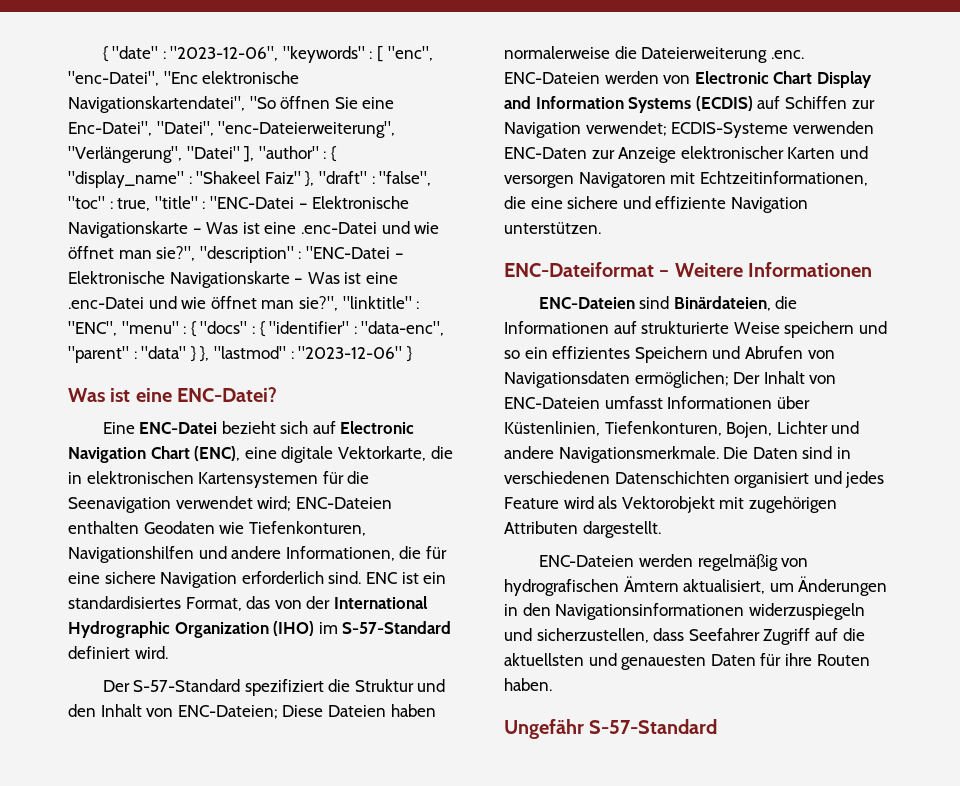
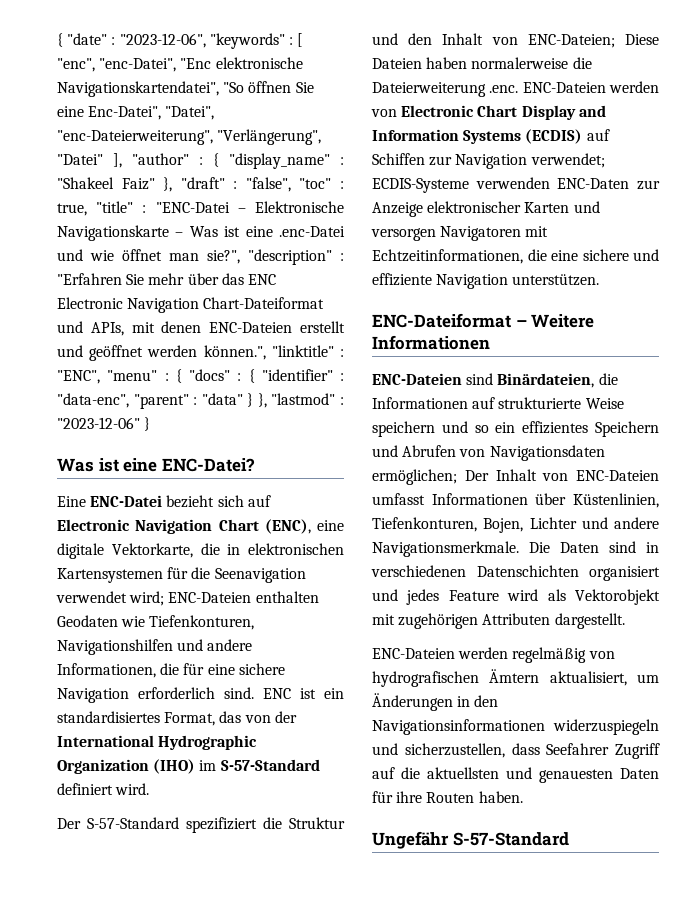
- "ENC-Datei – Elektronische Navigationskarte – Was ist eine .enc-Datei und wie öffnet man sie?", "linktitle" :
+ "Erfahren Sie mehr über das ENC Electronic Navigation Chart-Dateiformat und APIs, mit denen ENC-Dateien erstellt und geöffnet werden können.", "linktitle" :

